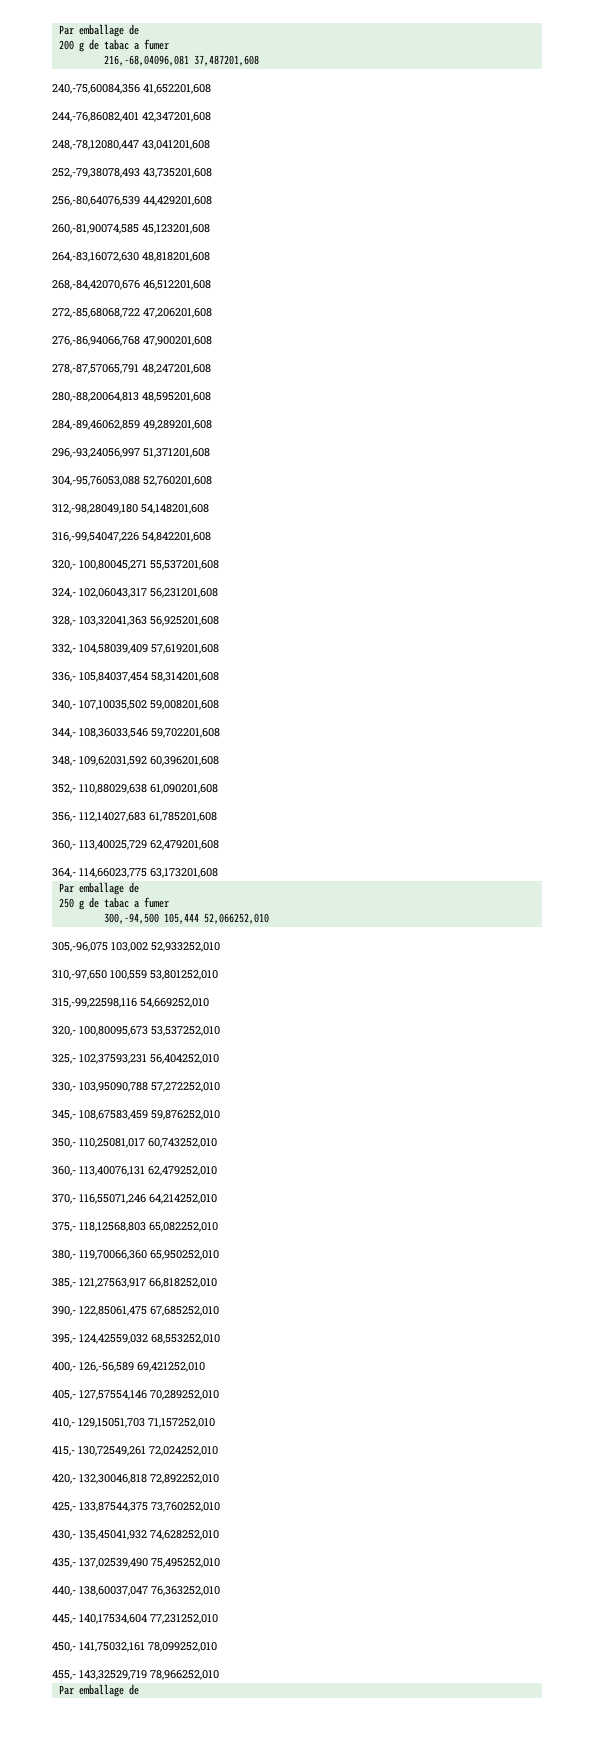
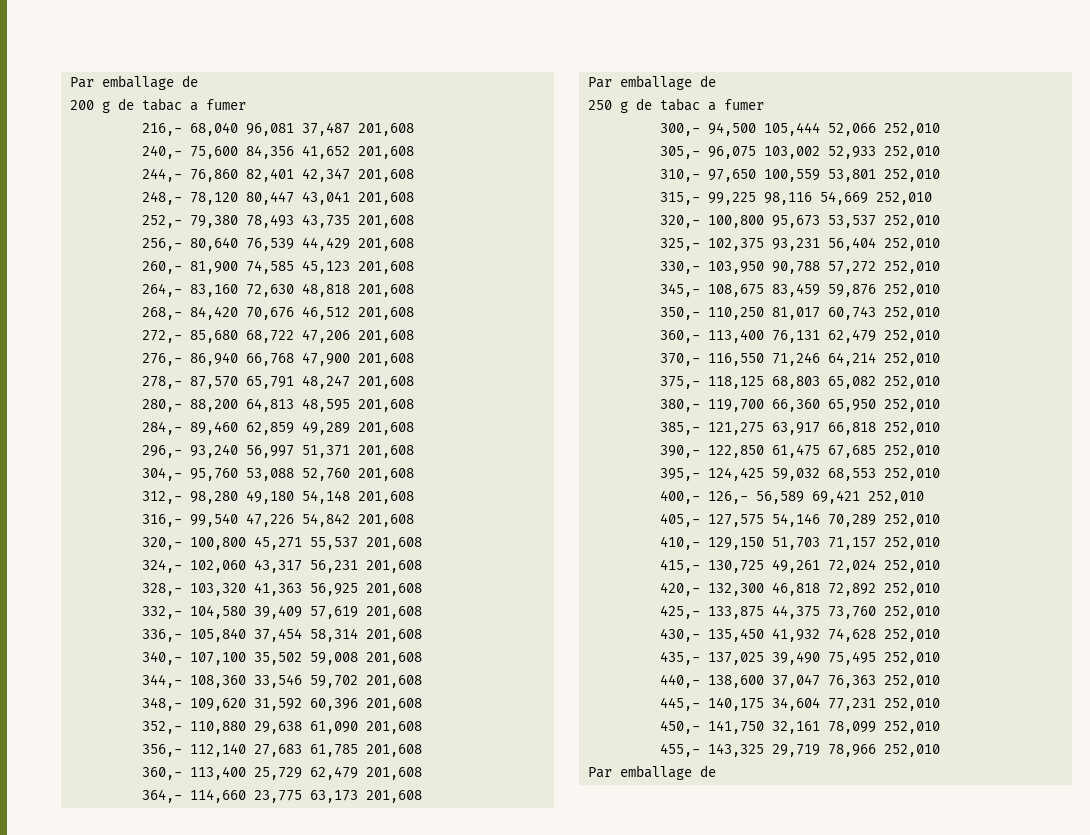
- 216,-68,04096,081 37,487201,608
- 240,-75,60084,356 41,652201,608
- 244,-76,86082,401 42,347201,608
- 248,-78,12080,447 43,041201,608
- 252,-79,38078,493 43,735201,608
- 256,-80,64076,539 44,429201,608
- 260,-81,90074,585 45,123201,608
- 264,-83,16072,630 48,818201,608
- 268,-84,42070,676 46,512201,608
- 272,-85,68068,722 47,206201,608
- 276,-86,94066,768 47,900201,608
- 278,-87,57065,791 48,247201,608
- 280,-88,20064,813 48,595201,608
- 284,-89,46062,859 49,289201,608
- 296,-93,24056,997 51,371201,608
- 304,-95,76053,088 52,760201,608
- 312,-98,28049,180 54,148201,608
- 316,-99,54047,226 54,842201,608
- 320,- 100,80045,271 55,537201,608
- 324,- 102,06043,317 56,231201,608
- 328,- 103,32041,363 56,925201,608
- 332,- 104,58039,409 57,619201,608
- 336,- 105,84037,454 58,314201,608
- 340,- 107,10035,502 59,008201,608
- 344,- 108,36033,546 59,702201,608
- 348,- 109,62031,592 60,396201,608
- 352,- 110,88029,638 61,090201,608
- 356,- 112,14027,683 61,785201,608
- 360,- 113,40025,729 62,479201,608
- 364,- 114,66023,775 63,173201,608
+ 216,- 68,040 96,081 37,487 201,608
+ 240,- 75,600 84,356 41,652 201,608
+ 244,- 76,860 82,401 42,347 201,608
+ 248,- 78,120 80,447 43,041 201,608
+ 252,- 79,380 78,493 43,735 201,608
+ 256,- 80,640 76,539 44,429 201,608
+ 260,- 81,900 74,585 45,123 201,608
+ 264,- 83,160 72,630 48,818 201,608
+ 268,- 84,420 70,676 46,512 201,608
+ 272,- 85,680 68,722 47,206 201,608
+ 276,- 86,940 66,768 47,900 201,608
+ 278,- 87,570 65,791 48,247 201,608
+ 280,- 88,200 64,813 48,595 201,608
+ 284,- 89,460 62,859 49,289 201,608
+ 296,- 93,240 56,997 51,371 201,608
+ 304,- 95,760 53,088 52,760 201,608
+ 312,- 98,280 49,180 54,148 201,608
+ 316,- 99,540 47,226 54,842 201,608
+ 320,- 100,800 45,271 55,537 201,608
+ 324,- 102,060 43,317 56,231 201,608
+ 328,- 103,320 41,363 56,925 201,608
+ 332,- 104,580 39,409 57,619 201,608
+ 336,- 105,840 37,454 58,314 201,608
+ 340,- 107,100 35,502 59,008 201,608
+ 344,- 108,360 33,546 59,702 201,608
+ 348,- 109,620 31,592 60,396 201,608
+ 352,- 110,880 29,638 61,090 201,608
+ 356,- 112,140 27,683 61,785 201,608
+ 360,- 113,400 25,729 62,479 201,608
+ 364,- 114,660 23,775 63,173 201,608
- 300,-94,500 105,444 52,066252,010
- 305,-96,075 103,002 52,933252,010
- 310,-97,650 100,559 53,801252,010
- 315,-99,22598,116 54,669252,010
- 320,- 100,80095,673 53,537252,010
- 325,- 102,37593,231 56,404252,010
- 330,- 103,95090,788 57,272252,010
- 345,- 108,67583,459 59,876252,010
- 350,- 110,25081,017 60,743252,010
- 360,- 113,40076,131 62,479252,010
- 370,- 116,55071,246 64,214252,010
- 375,- 118,12568,803 65,082252,010
- 380,- 119,70066,360 65,950252,010
- 385,- 121,27563,917 66,818252,010
- 390,- 122,85061,475 67,685252,010
- 395,- 124,42559,032 68,553252,010
- 400,- 126,-56,589 69,421252,010
- 405,- 127,57554,146 70,289252,010
- 410,- 129,15051,703 71,157252,010
- 415,- 130,72549,261 72,024252,010
- 420,- 132,30046,818 72,892252,010
- 425,- 133,87544,375 73,760252,010
- 430,- 135,45041,932 74,628252,010
- 435,- 137,02539,490 75,495252,010
- 440,- 138,60037,047 76,363252,010
- 445,- 140,17534,604 77,231252,010
- 450,- 141,75032,161 78,099252,010
- 455,- 143,32529,719 78,966252,010
+ 300,- 94,500 105,444 52,066 252,010
+ 305,- 96,075 103,002 52,933 252,010
+ 310,- 97,650 100,559 53,801 252,010
+ 315,- 99,225 98,116 54,669 252,010
+ 320,- 100,800 95,673 53,537 252,010
+ 325,- 102,375 93,231 56,404 252,010
+ 330,- 103,950 90,788 57,272 252,010
+ 345,- 108,675 83,459 59,876 252,010
+ 350,- 110,250 81,017 60,743 252,010
+ 360,- 113,400 76,131 62,479 252,010
+ 370,- 116,550 71,246 64,214 252,010
+ 375,- 118,125 68,803 65,082 252,010
+ 380,- 119,700 66,360 65,950 252,010
+ 385,- 121,275 63,917 66,818 252,010
+ 390,- 122,850 61,475 67,685 252,010
+ 395,- 124,425 59,032 68,553 252,010
+ 400,- 126,- 56,589 69,421 252,010
+ 405,- 127,575 54,146 70,289 252,010
+ 410,- 129,150 51,703 71,157 252,010
+ 415,- 130,725 49,261 72,024 252,010
+ 420,- 132,300 46,818 72,892 252,010
+ 425,- 133,875 44,375 73,760 252,010
+ 430,- 135,450 41,932 74,628 252,010
+ 435,- 137,025 39,490 75,495 252,010
+ 440,- 138,600 37,047 76,363 252,010
+ 445,- 140,175 34,604 77,231 252,010
+ 450,- 141,750 32,161 78,099 252,010
+ 455,- 143,325 29,719 78,966 252,010

